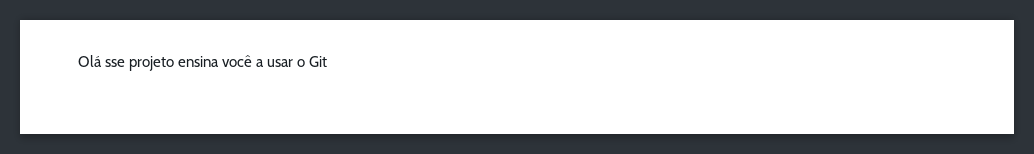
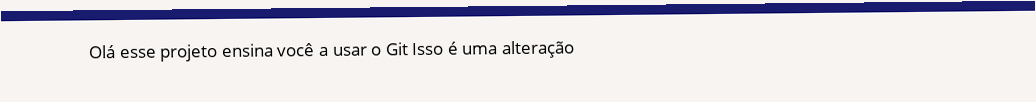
- Olá sse projeto ensina você a usar o Git
+ Olá esse projeto ensina você a usar o Git Isso é uma alteração

